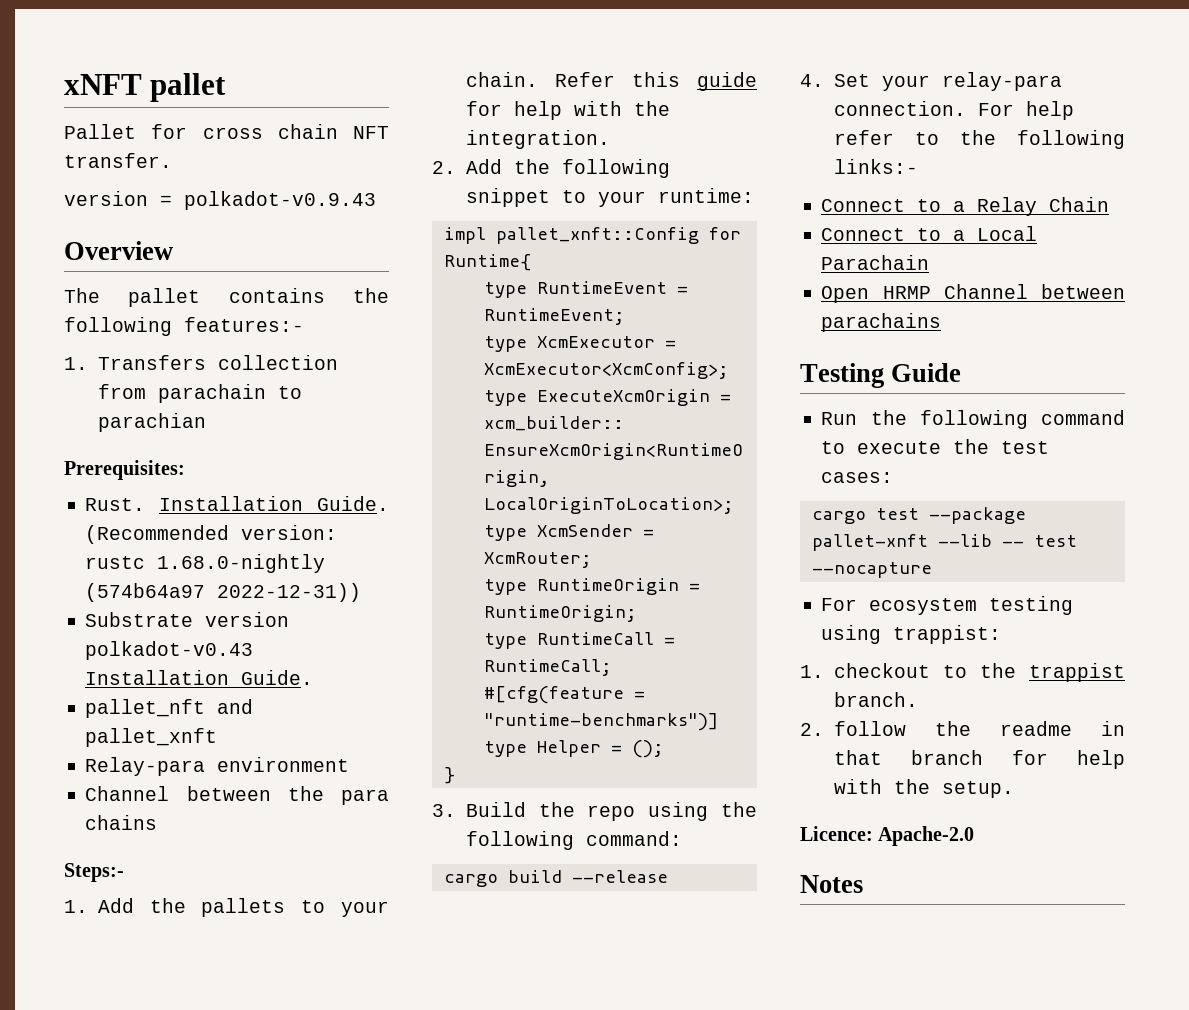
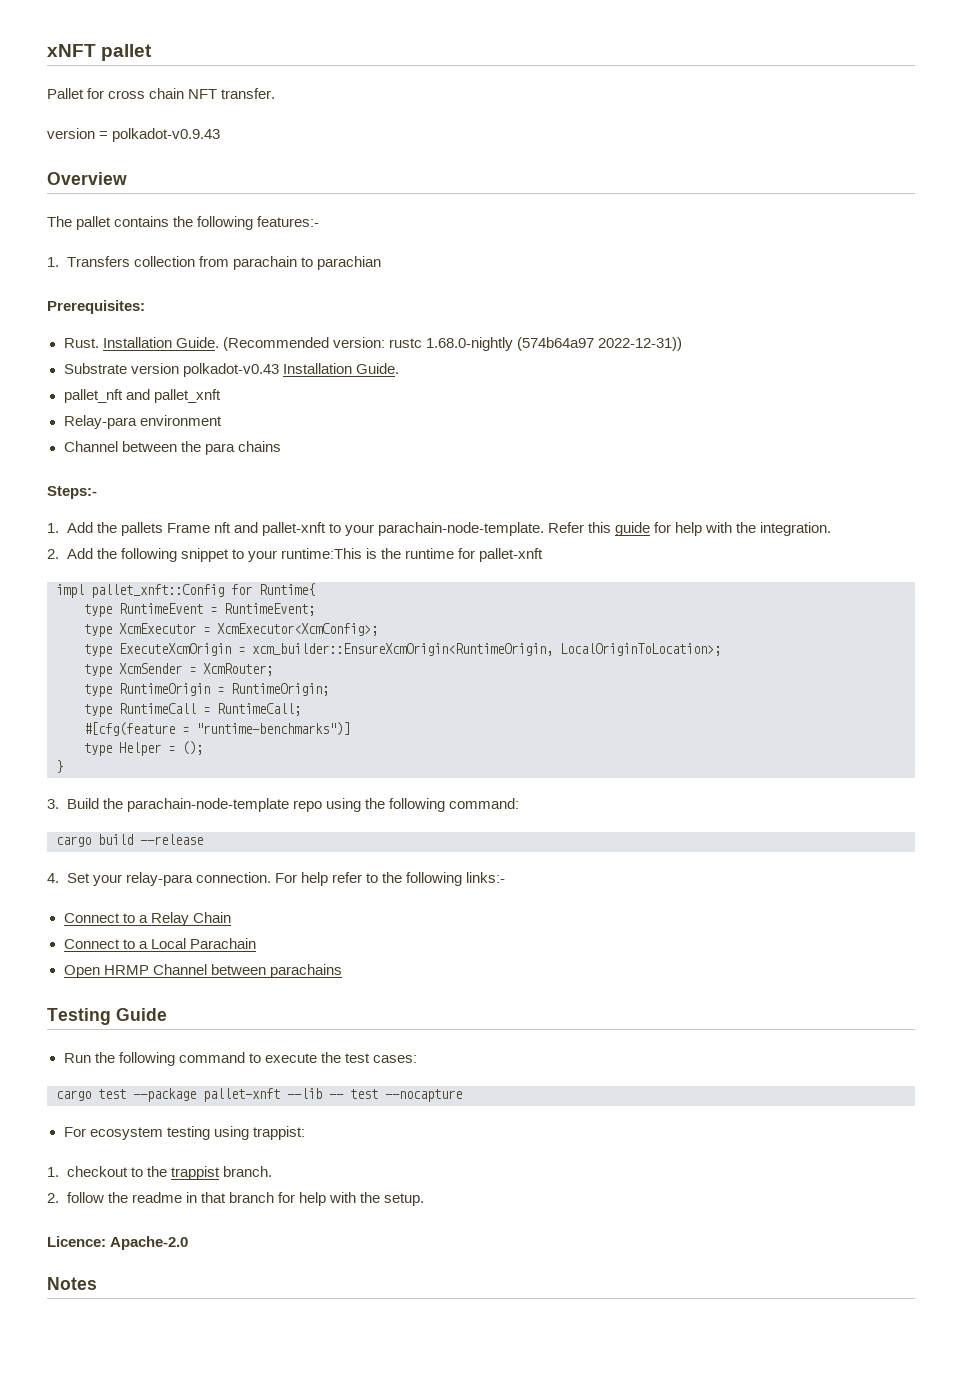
- 1. Add the pallets to your chain.
+ 1. Add the pallets Frame nft and pallet-xnft to your parachain-node-template.
- 2. Add the following snippet to your runtime:
+ 2. Add the following snippet to your runtime:This is the runtime for pallet-xnft
- 3. Build the repo using the following command:
+ 3. Build the parachain-node-template repo using the following command:

